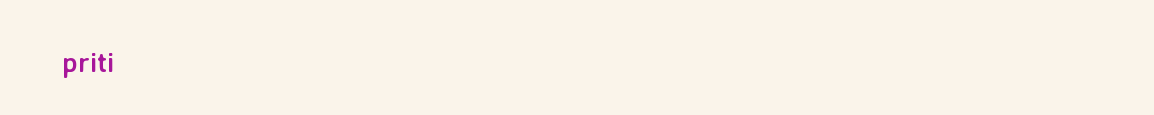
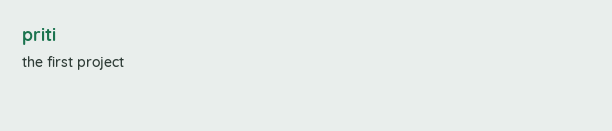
+ the first project

